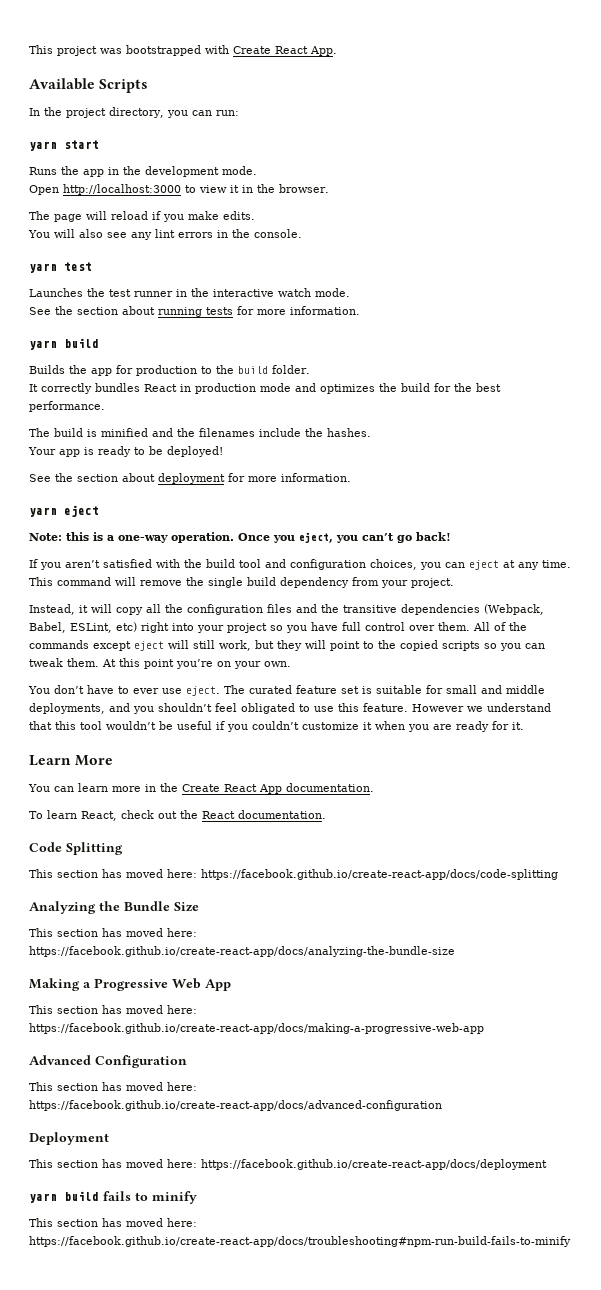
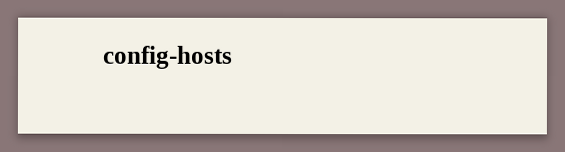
- This project was bootstrapped with Create React App.
- Available Scripts
- In the project directory, you can run:
- yarn start
- Runs the app in the development mode.
- Open http://localhost:3000 to view it in the browser.
- The page will reload if you make edits.
- You will also see any lint errors in the console.
- yarn test
- Launches the test runner in the interactive watch mode.
- See the section about running tests for more information.
- yarn build
- Builds the app for production to the build folder.
- It correctly bundles React in production mode and optimizes the build for the best performance.
- The build is minified and the filenames include the hashes.
- Your app is ready to be deployed!
- See the section about deployment for more information.
- yarn eject
- Note: this is a one-way operation. Once you eject, you can’t go back!
- If you aren’t satisfied with the build tool and configuration choices, you can eject at any time. This command will remove the single build dependency from your project.
- Instead, it will copy all the configuration files and the transitive dependencies (Webpack, Babel, ESLint, etc) right into your project so you have full control over them. All of the commands except eject will still work, but they will point to the copied scripts so you can tweak them. At this point you’re on your own.
- You don’t have to ever use eject. The curated feature set is suitable for small and middle deployments, and you shouldn’t feel obligated to use this feature. However we understand that this tool wouldn’t be useful if you couldn’t customize it when you are ready for it.
- Learn More
- You can learn more in the Create React App documentation.
- To learn React, check out the React documentation.
- Code Splitting
- This section has moved here: https://facebook.github.io/create-react-app/docs/code-splitting
- Analyzing the Bundle Size
- This section has moved here: https://facebook.github.io/create-react-app/docs/analyzing-the-bundle-size
- Making a Progressive Web App
- This section has moved here: https://facebook.github.io/create-react-app/docs/making-a-progressive-web-app
- Advanced Configuration
- This section has moved here: https://facebook.github.io/create-react-app/docs/advanced-configuration
- Deployment
- This section has moved here: https://facebook.github.io/create-react-app/docs/deployment
- yarn build fails to minify
- This section has moved here: https://facebook.github.io/create-react-app/docs/troubleshooting#npm-run-build-fails-to-minify
+ config-hosts

